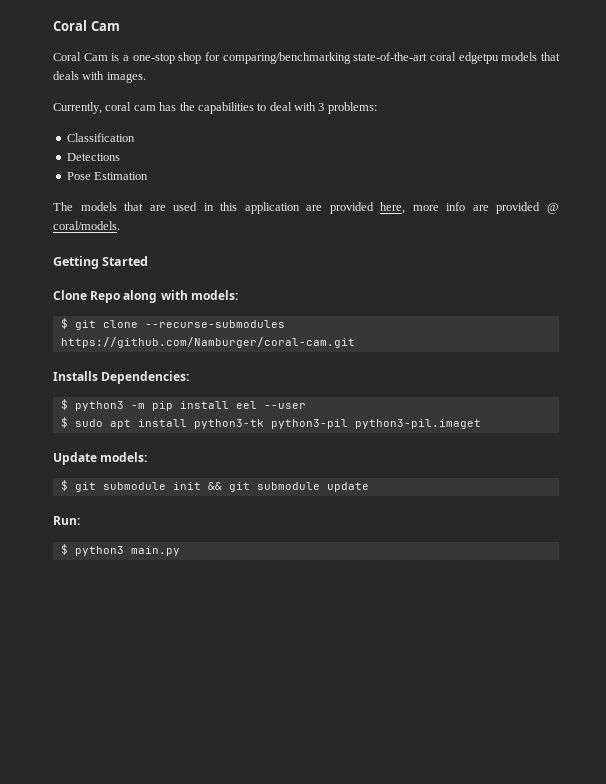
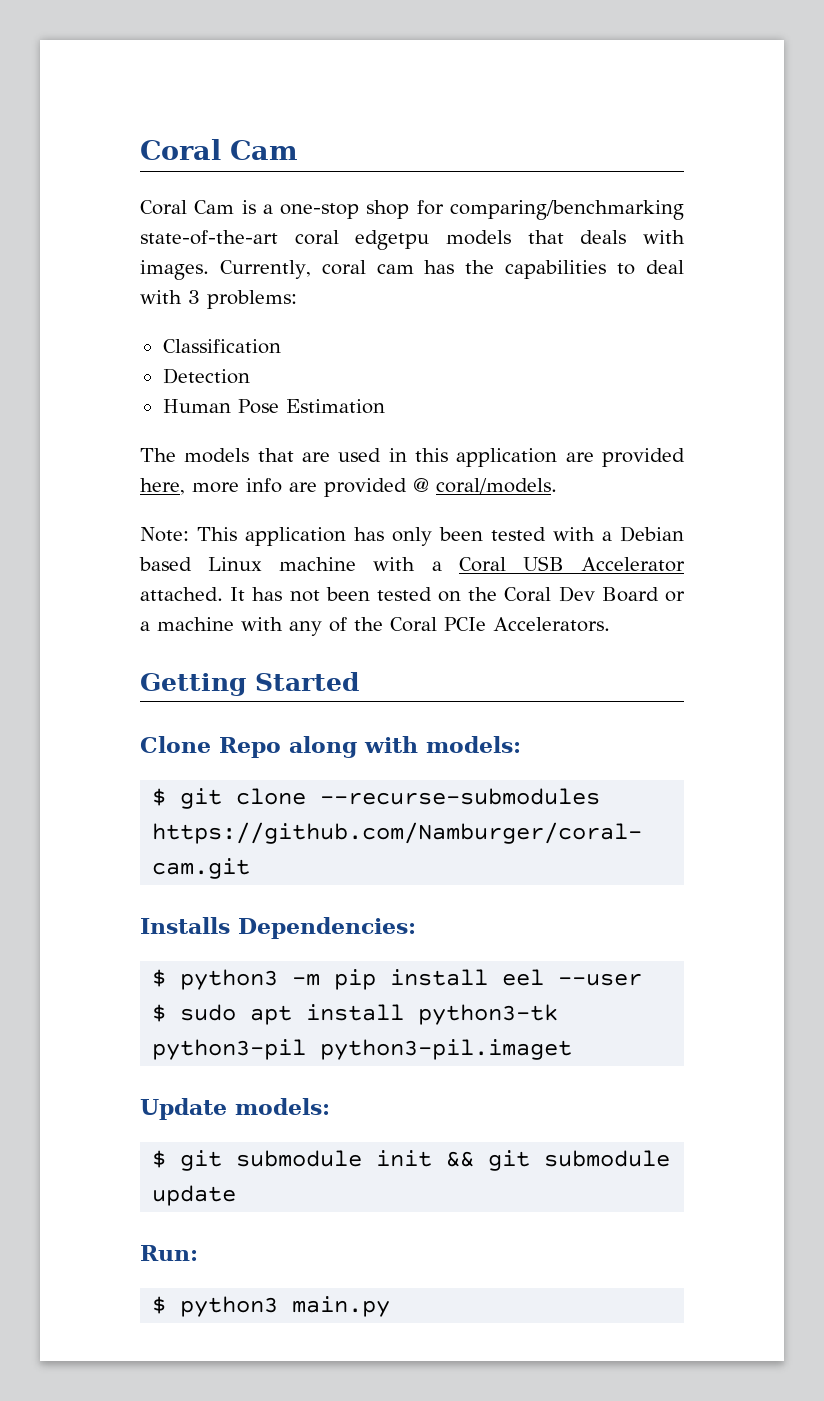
- Coral Cam is a one-stop shop for comparing/benchmarking state-of-the-art coral edgetpu models that deals with images.
- Currently, coral cam has the capabilities to deal with 3 problems:
+ Coral Cam is a one-stop shop for comparing/benchmarking state-of-the-art coral edgetpu models that deals with images. Currently, coral cam has the capabilities to deal with 3 problems:
- Detections
- Pose Estimation
+ Detection
+ Human Pose Estimation
+ Note: This application has only been tested with a Debian based Linux machine with a Coral USB Accelerator attached. It has not been tested on the Coral Dev Board or a machine with any of the Coral PCIe Accelerators.

